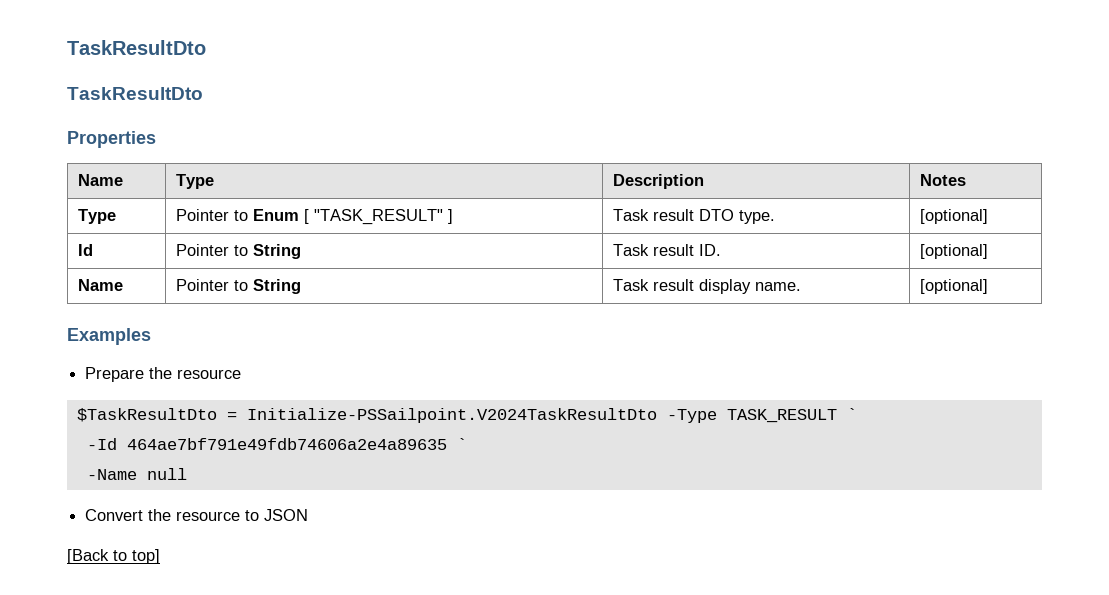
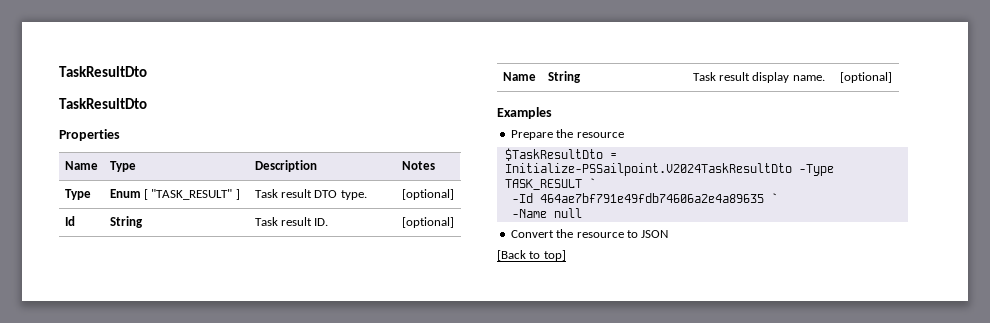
- Type | Pointer to Enum [ "TASK_RESULT" ] | Task result DTO type. | [optional]
+ Type | Enum [ "TASK_RESULT" ] | Task result DTO type. | [optional]
- Id | Pointer to String | Task result ID. | [optional]
+ Id | String | Task result ID. | [optional]
- Name | Pointer to String | Task result display name. | [optional]
+ Name | String | Task result display name. | [optional]

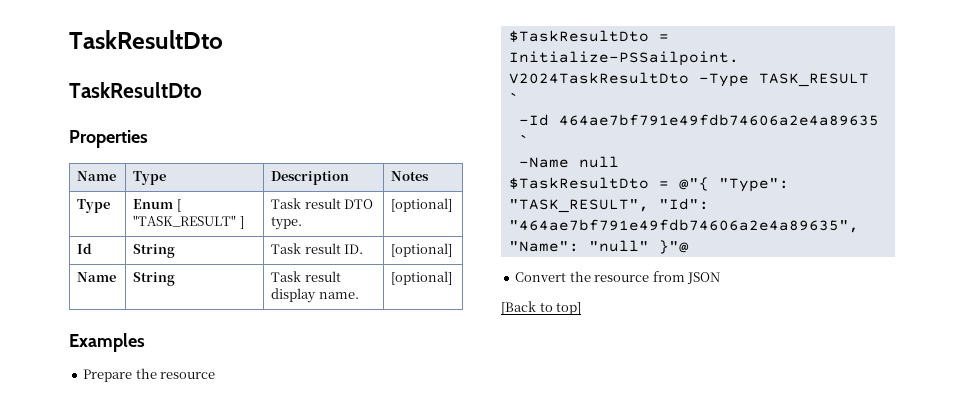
+ $TaskResultDto = @"{ "Type": "TASK_RESULT", "Id": "464ae7bf791e49fdb74606a2e4a89635", "Name": "null" }"@
- Convert the resource to JSON
+ Convert the resource from JSON

